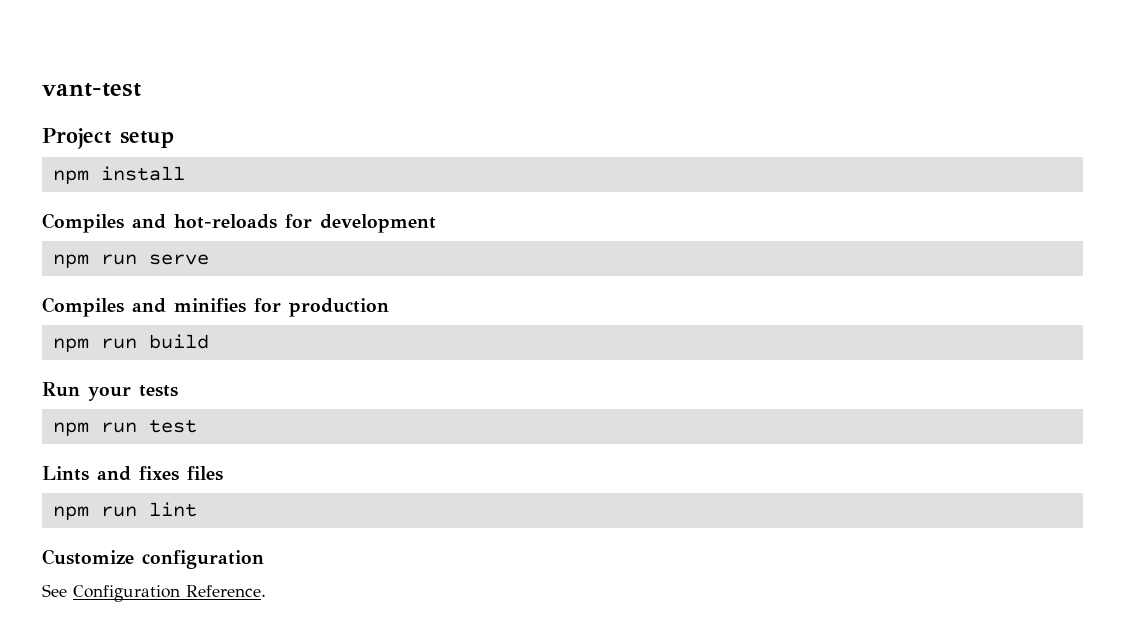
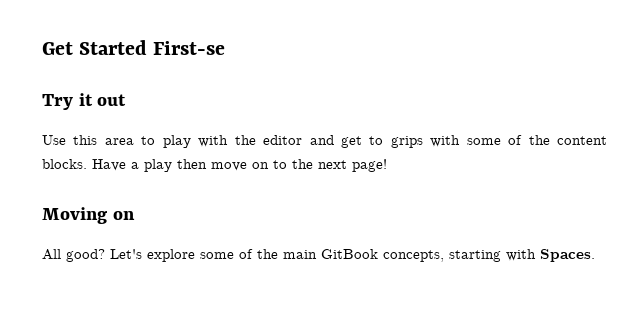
- vant-test
- Project setup
- npm install
- Compiles and hot-reloads for development
- npm run serve
- Compiles and minifies for production
- npm run build
- Run your tests
- npm run test
- Lints and fixes files
- npm run lint
- Customize configuration
- See Configuration Reference.
+ Get Started First-se
+ Try it out
+ Use this area to play with the editor and get to grips with some of the content blocks. Have a play then move on to the next page!
+ Moving on
+ All good? Let's explore some of the main GitBook concepts, starting with Spaces.

